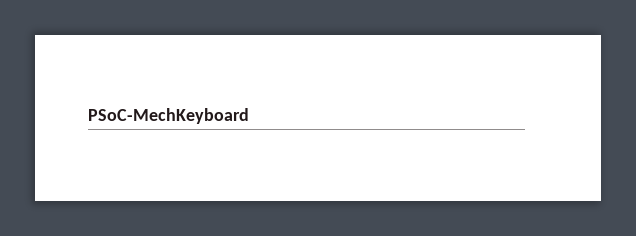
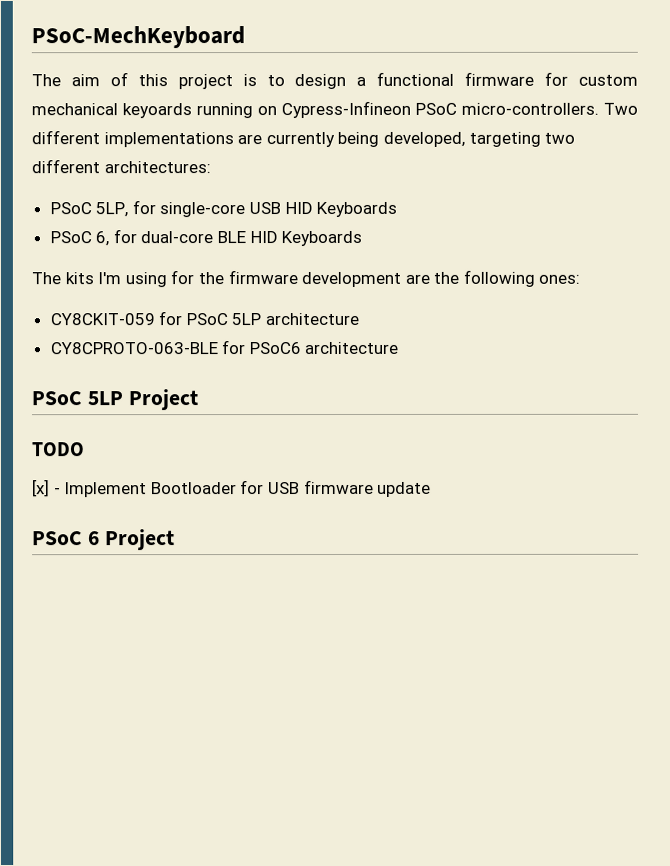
+ The aim of this project is to design a functional firmware for custom mechanical keyoards running on Cypress-Infineon PSoC micro-controllers. Two different implementations are currently being developed, targeting two different architectures:
+ PSoC 5LP, for single-core USB HID Keyboards
+ PSoC 6, for dual-core BLE HID Keyboards
+ The kits I'm using for the firmware development are the following ones:
+ CY8CKIT-059 for PSoC 5LP architecture
+ CY8CPROTO-063-BLE for PSoC6 architecture
+ PSoC 5LP Project
+ TODO
+ [x] - Implement Bootloader for USB firmware update
+ PSoC 6 Project

